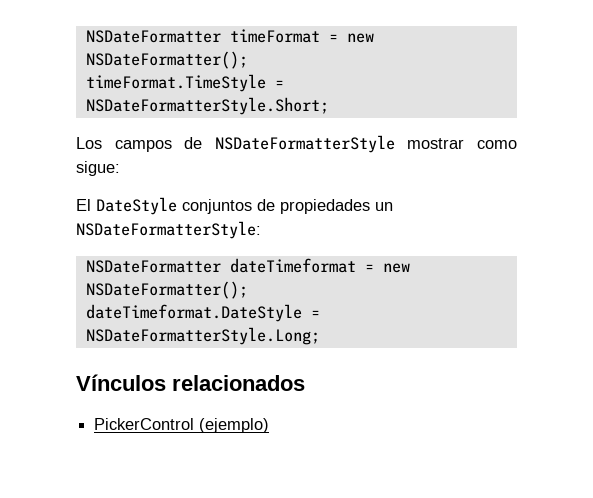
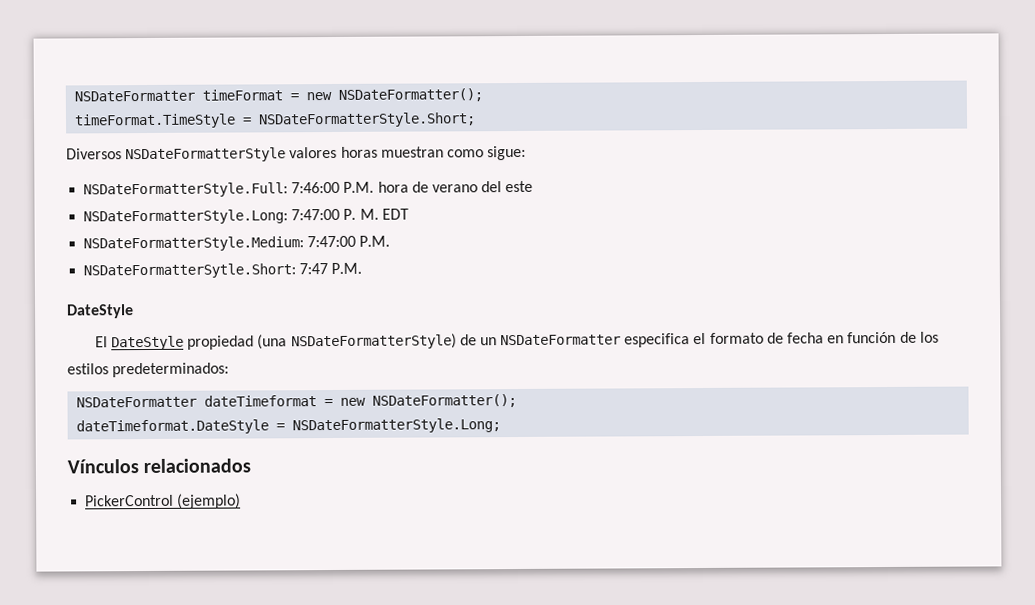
- Los campos de NSDateFormatterStyle mostrar como sigue:
- El DateStyle conjuntos de propiedades un NSDateFormatterStyle:
+ Diversos NSDateFormatterStyle valores horas muestran como sigue:
+ NSDateFormatterStyle.Full: 7:46:00 P.M. hora de verano del este
+ NSDateFormatterStyle.Long: 7:47:00 P. M. EDT
+ NSDateFormatterStyle.Medium: 7:47:00 P.M.
+ NSDateFormatterSytle.Short: 7:47 P.M.
+ DateStyle
+ El DateStyle propiedad (una NSDateFormatterStyle) de un NSDateFormatter especifica el formato de fecha en función de los estilos predeterminados:

